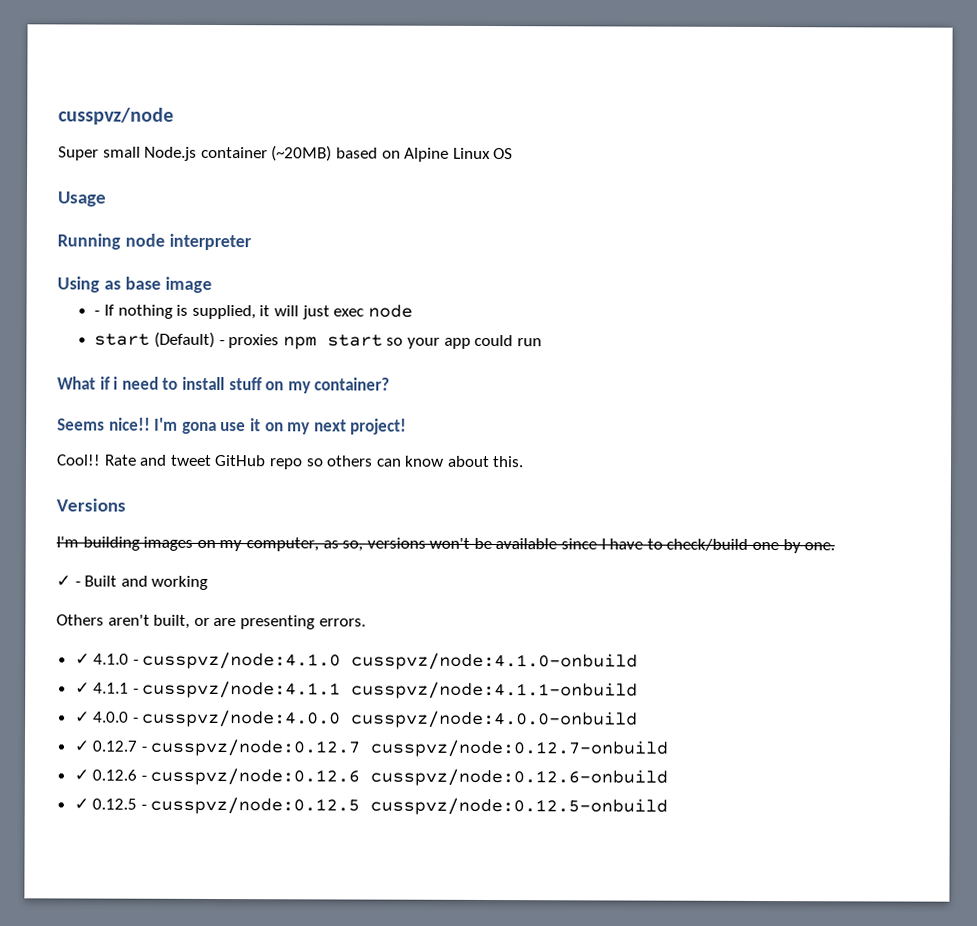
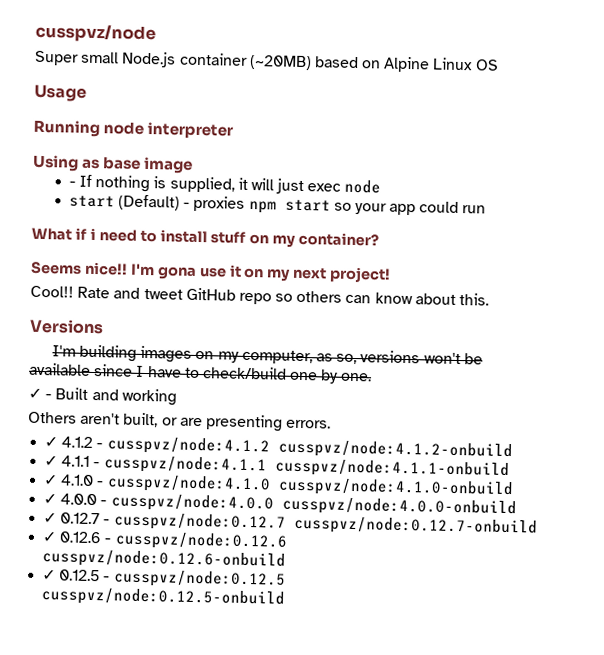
- ✓ 4.1.0 - cusspvz/node:4.1.0 cusspvz/node:4.1.0-onbuild
+ ✓ 4.1.2 - cusspvz/node:4.1.2 cusspvz/node:4.1.2-onbuild
+ ✓ 4.1.0 - cusspvz/node:4.1.0 cusspvz/node:4.1.0-onbuild

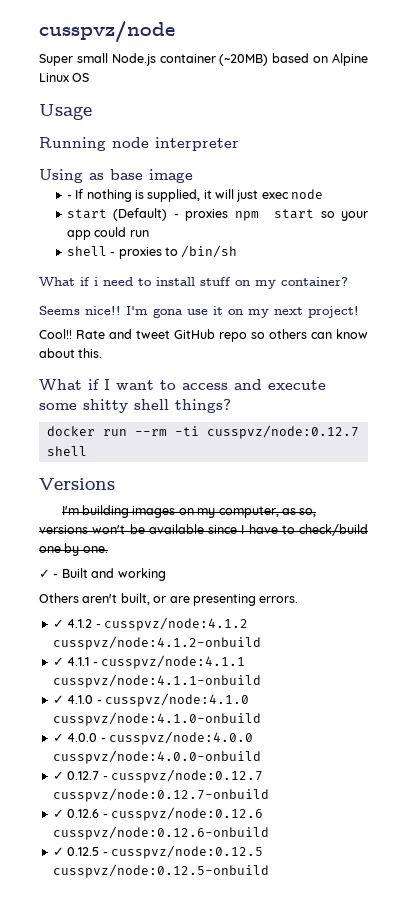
+ shell - proxies to /bin/sh
+ What if I want to access and execute some shitty shell things?
+ docker run --rm -ti cusspvz/node:0.12.7 shell

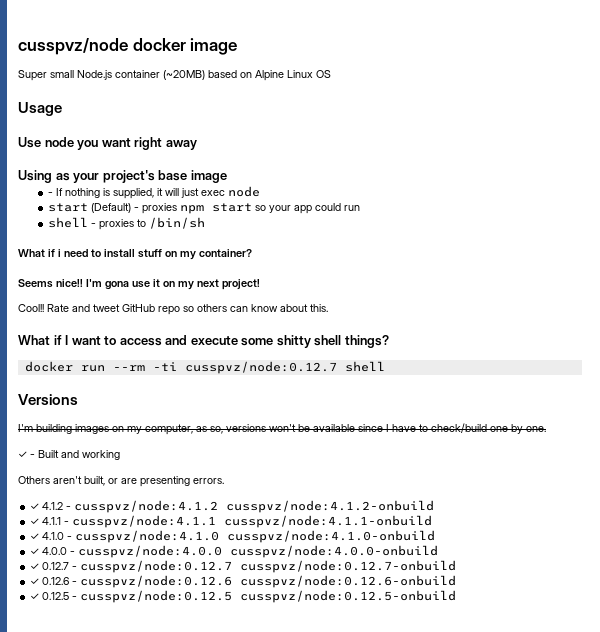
- cusspvz/node
+ cusspvz/node docker image
- Running node interpreter
+ Use node you want right away
- Using as base image
+ Using as your project's base image

